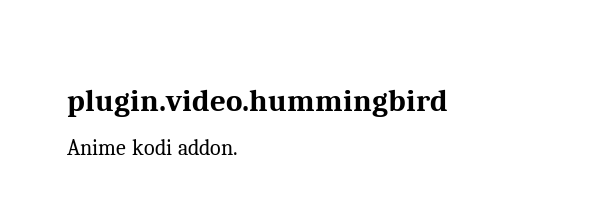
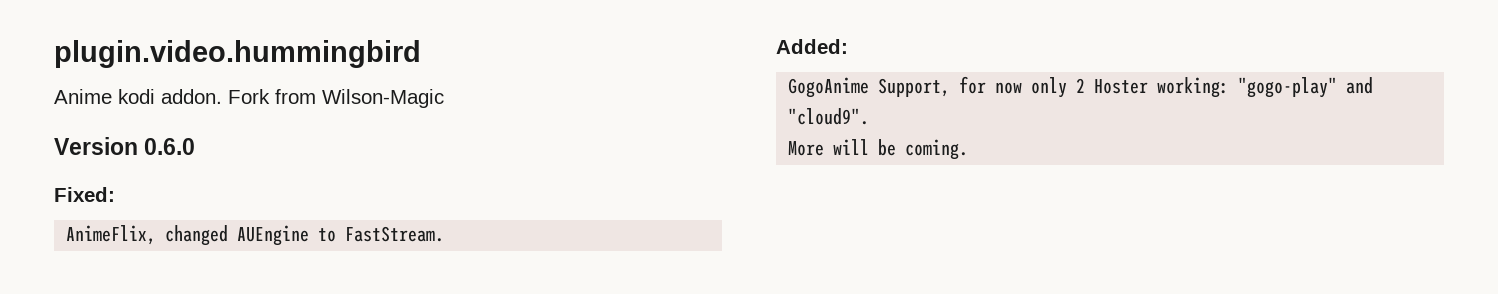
+ Fork from Wilson-Magic
+ Version 0.6.0
+ Fixed:
+ AnimeFlix, changed AUEngine to FastStream.
+ Added:
+ GogoAnime Support, for now only 2 Hoster working: "gogo-play" and "cloud9".
+ More will be coming.

